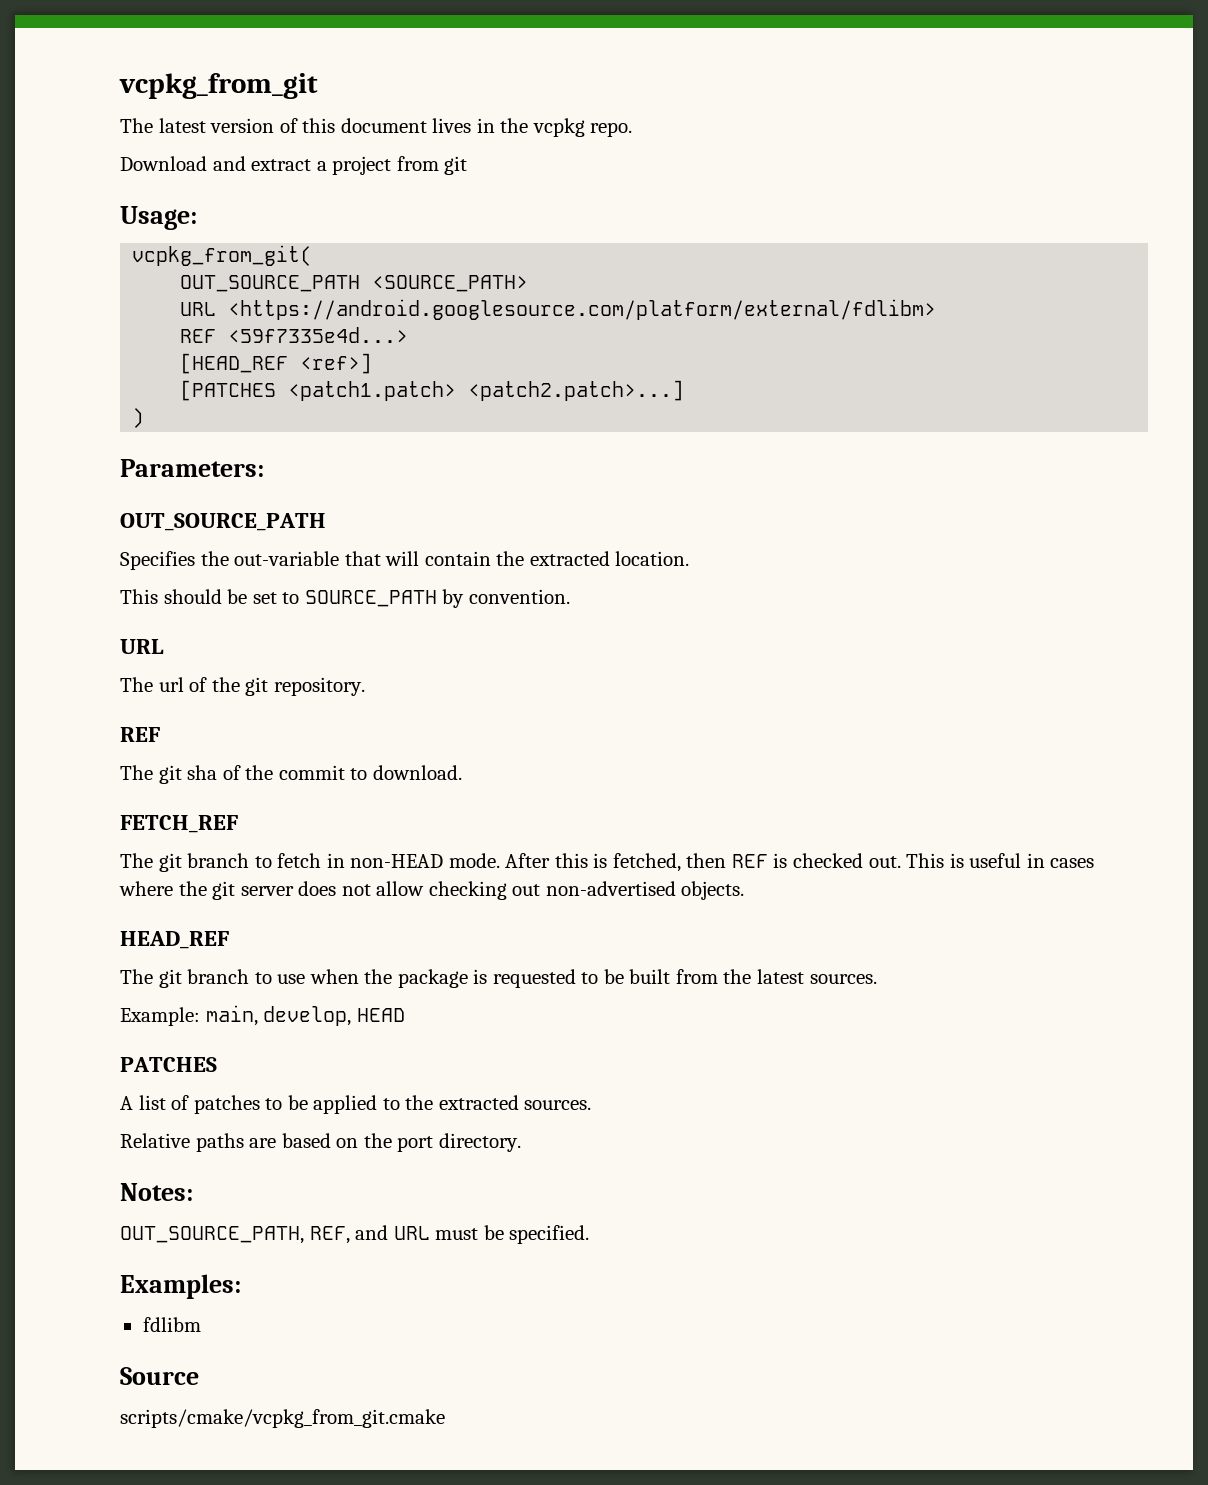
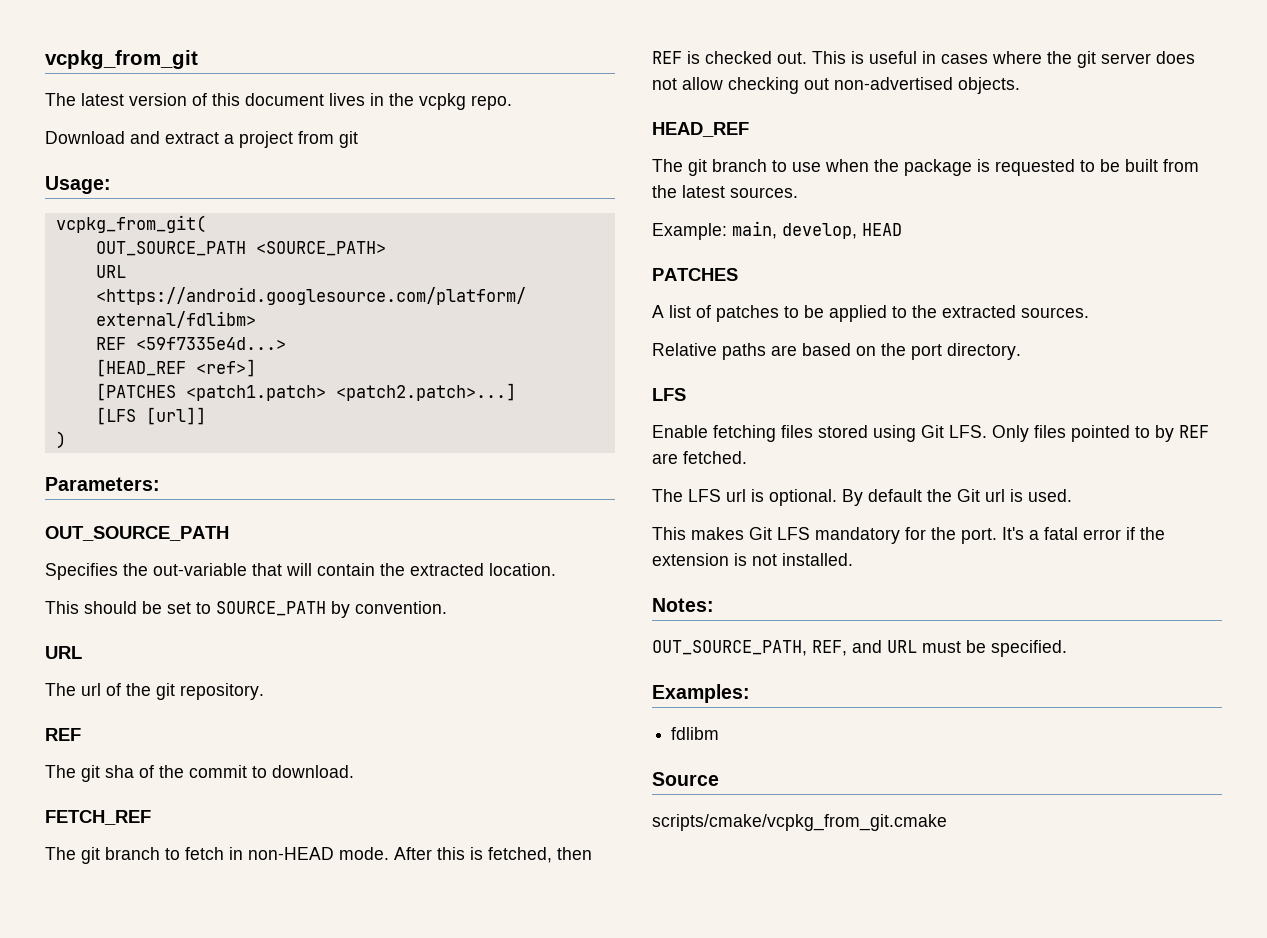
+ [LFS [url]]
  Relative paths are based on the port directory.
+ LFS
+ Enable fetching files stored using Git LFS. Only files pointed to by REF are fetched.
+ The LFS url is optional. By default the Git url is used.
+ This makes Git LFS mandatory for the port. It's a fatal error if the extension is not installed.

